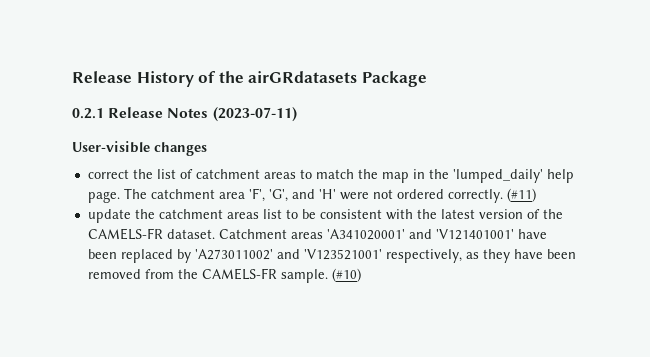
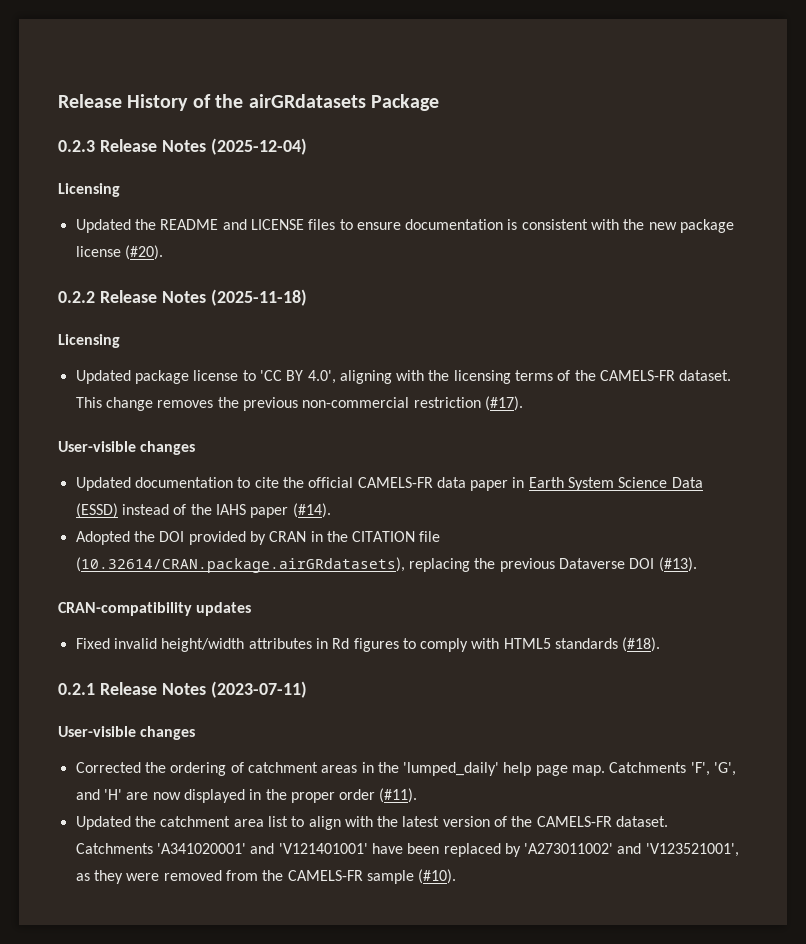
+ 0.2.3 Release Notes (2025-12-04)
+ Licensing
+ Updated the README and LICENSE files to ensure documentation is consistent with the new package license (#20).
+ 0.2.2 Release Notes (2025-11-18)
+ Licensing
+ Updated package license to 'CC BY 4.0', aligning with the licensing terms of the CAMELS-FR dataset. This change removes the previous non-commercial restriction (#17).
+ User-visible changes
+ Updated documentation to cite the official CAMELS-FR data paper in Earth System Science Data (ESSD) instead of the IAHS paper (#14).
+ Adopted the DOI provided by CRAN in the CITATION file (10.32614/CRAN.package.airGRdatasets), replacing the previous Dataverse DOI (#13).
+ CRAN-compatibility updates
+ Fixed invalid height/width attributes in Rd figures to comply with HTML5 standards (#18).
- correct the list of catchment areas to match the map in the 'lumped_daily' help page. The catchment area 'F', 'G', and 'H' were not ordered correctly. (#11)
- update the catchment areas list to be consistent with the latest version of the CAMELS-FR dataset.
+ Corrected the ordering of catchment areas in the 'lumped_daily' help page map. Catchments 'F', 'G', and 'H' are now displayed in the proper order (#11).
+ Updated the catchment area list to align with the latest version of the CAMELS-FR dataset.
- Catchment areas 'A341020001' and 'V121401001' have been replaced by 'A273011002' and 'V123521001' respectively, as they have been removed from the CAMELS-FR sample. (#10)
+ Catchments 'A341020001' and 'V121401001' have been replaced by 'A273011002' and 'V123521001', as they were removed from the CAMELS-FR sample (#10).

